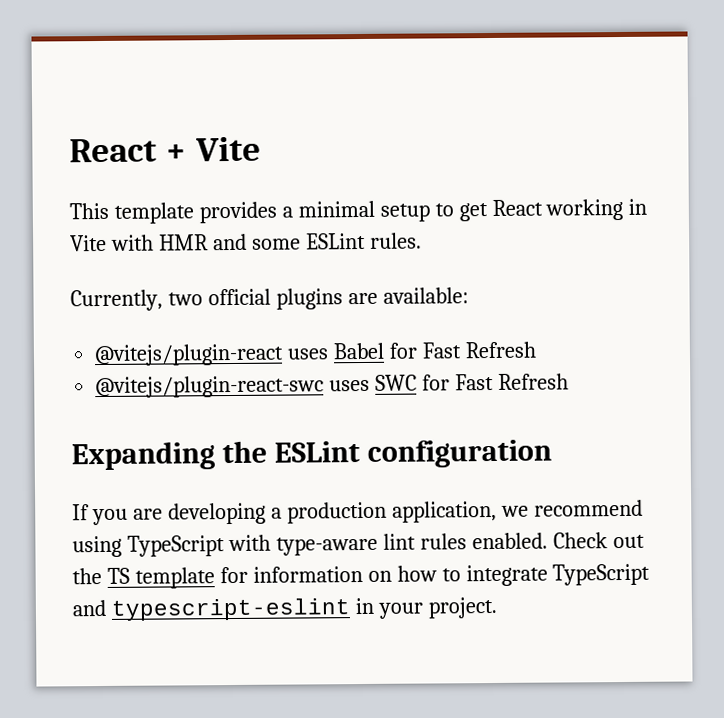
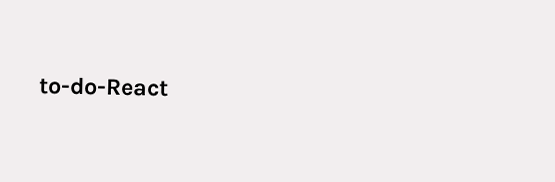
- React + Vite
- This template provides a minimal setup to get React working in Vite with HMR and some ESLint rules.
- Currently, two official plugins are available:
- @vitejs/plugin-react uses Babel for Fast Refresh
- @vitejs/plugin-react-swc uses SWC for Fast Refresh
- Expanding the ESLint configuration
- If you are developing a production application, we recommend using TypeScript with type-aware lint rules enabled. Check out the TS template for information on how to integrate TypeScript and typescript-eslint in your project.
+ to-do-React

